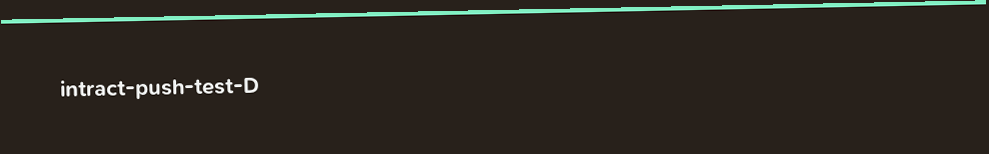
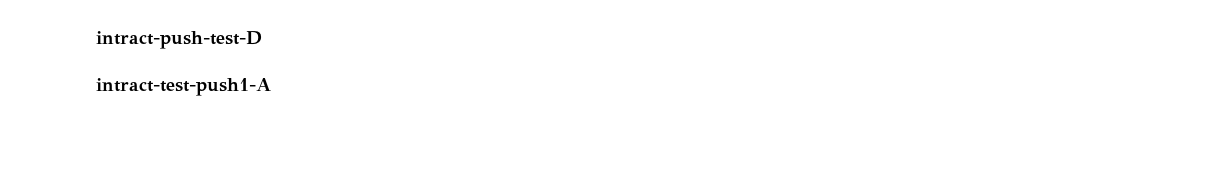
+ intract-test-push1-A

